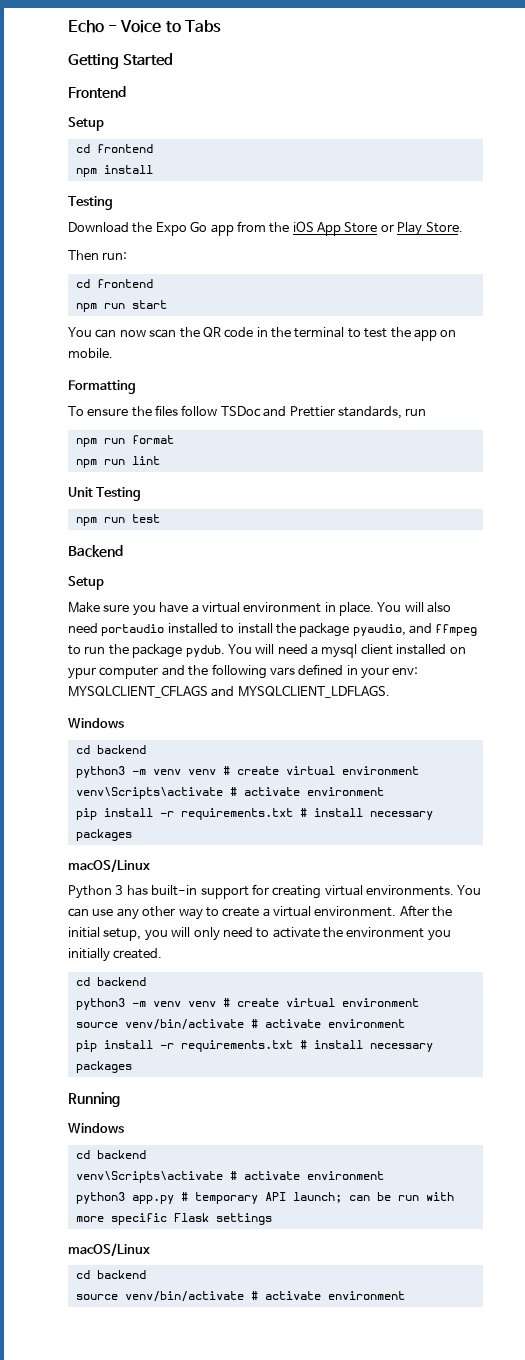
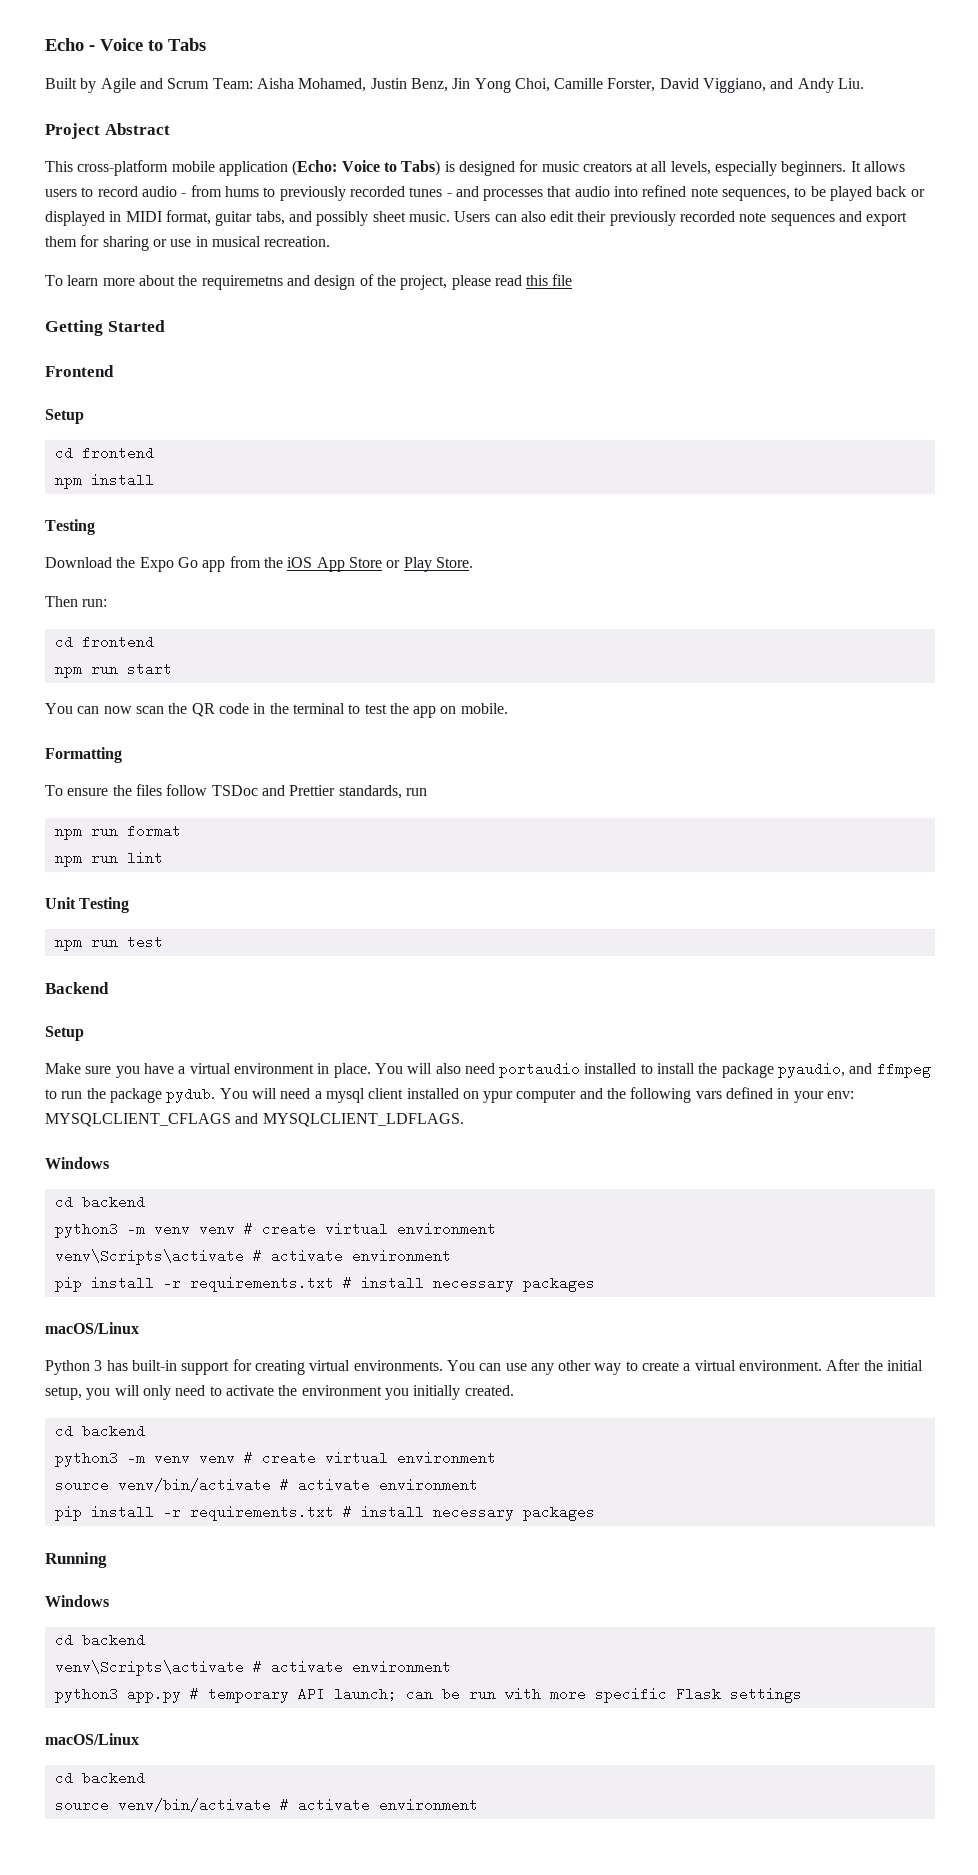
+ Built by Agile and Scrum Team: Aisha Mohamed, Justin Benz, Jin Yong Choi, Camille Forster, David Viggiano, and Andy Liu.
+ Project Abstract
+ This cross-platform mobile application (Echo: Voice to Tabs) is designed for music creators at all levels, especially beginners. It allows users to record audio - from hums to previously recorded tunes - and processes that audio into refined note sequences, to be played back or displayed in MIDI format, guitar tabs, and possibly sheet music. Users can also edit their previously recorded note sequences and export them for sharing or use in musical recreation.
+ To learn more about the requiremetns and design of the project, please read this file

